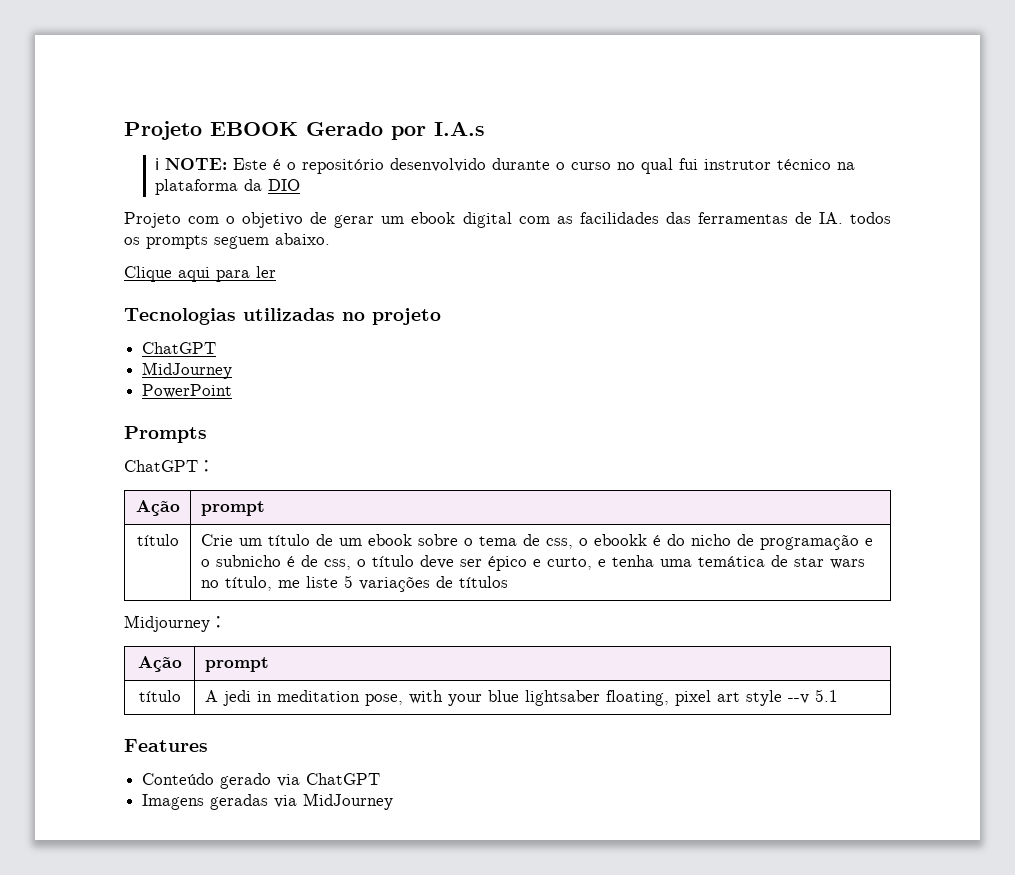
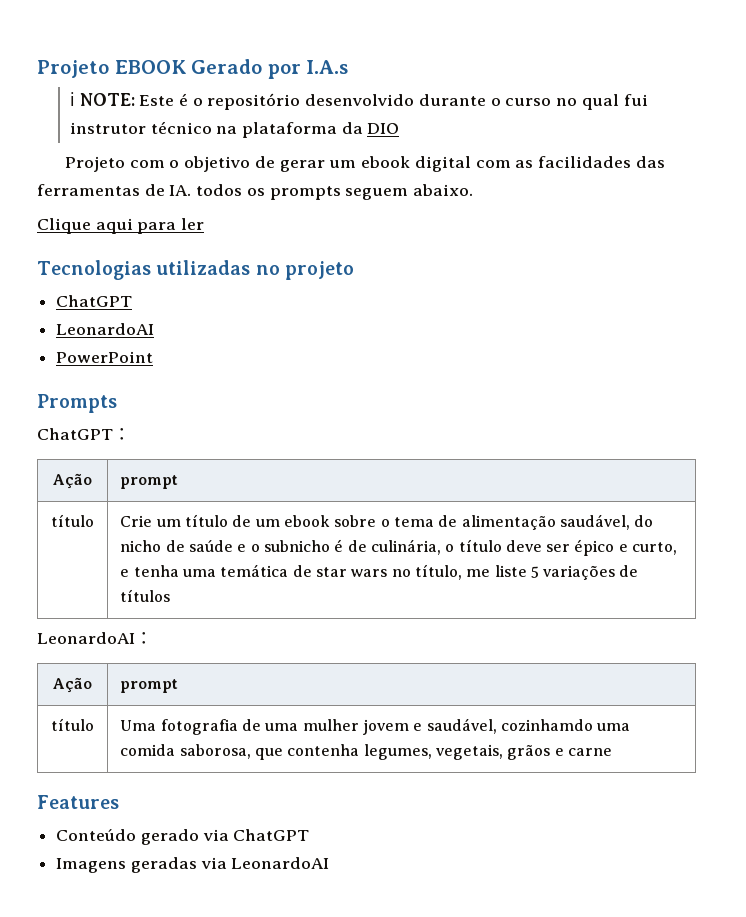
  Tecnologias utilizadas no projeto
  ChatGPT
- MidJourney
+ LeonardoAI
- Crie um título de um ebook sobre o tema de css, o ebookk é do nicho de programação e o subnicho é de css, o título deve ser épico e curto, e tenha uma temática de star wars no título, me liste 5 variações de títulos
+ Crie um título de um ebook sobre o tema de alimentação saudável, do nicho de saúde e o subnicho é de culinária, o título deve ser épico e curto, e tenha uma temática de star wars no título, me liste 5 variações de títulos
- Midjourney：
+ LeonardoAI：
  Ação | prompt
- título | A jedi in meditation pose, with your blue lightsaber floating, pixel art style --v 5.1
+ título | Uma fotografia de uma mulher jovem e saudável, cozinhamdo uma comida saborosa, que contenha legumes, vegetais, grãos e carne
- Imagens geradas via MidJourney
+ Imagens geradas via LeonardoAI

